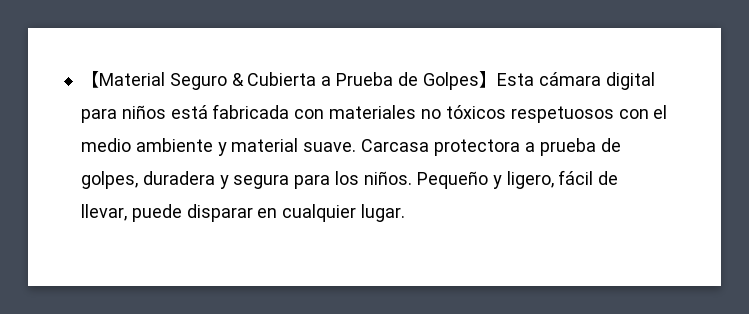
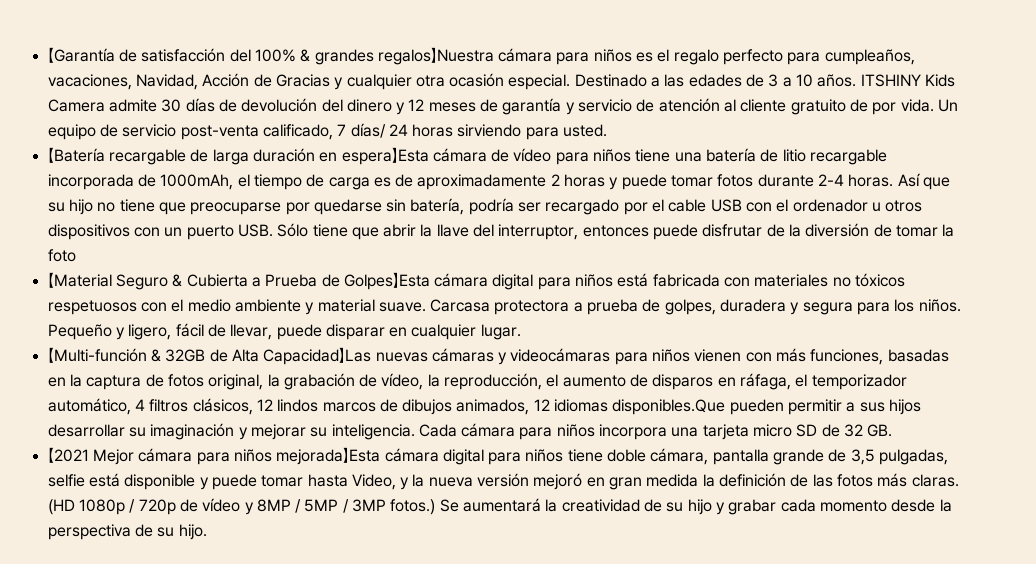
+ 【Garantía de satisfacción del 100% & grandes regalos】Nuestra cámara para niños es el regalo perfecto para cumpleaños, vacaciones, Navidad, Acción de Gracias y cualquier otra ocasión especial. Destinado a las edades de 3 a 10 años. ITSHINY Kids Camera admite 30 días de devolución del dinero y 12 meses de garantía y servicio de atención al cliente gratuito de por vida. Un equipo de servicio post-venta calificado, 7 días/ 24 horas sirviendo para usted.
+ 【Batería recargable de larga duración en espera】Esta cámara de vídeo para niños tiene una batería de litio recargable incorporada de 1000mAh, el tiempo de carga es de aproximadamente 2 horas y puede tomar fotos durante 2-4 horas. Así que su hijo no tiene que preocuparse por quedarse sin batería, podría ser recargado por el cable USB con el ordenador u otros dispositivos con un puerto USB. Sólo tiene que abrir la llave del interruptor, entonces puede disfrutar de la diversión de tomar la foto
+ 【Multi-función & 32GB de Alta Capacidad】Las nuevas cámaras y videocámaras para niños vienen con más funciones, basadas en la captura de fotos original, la grabación de vídeo, la reproducción, el aumento de disparos en ráfaga, el temporizador automático, 4 filtros clásicos, 12 lindos marcos de dibujos animados, 12 idiomas disponibles.Que pueden permitir a sus hijos desarrollar su imaginación y mejorar su inteligencia. Cada cámara para niños incorpora una tarjeta micro SD de 32 GB.
+ 【2021 Mejor cámara para niños mejorada】Esta cámara digital para niños tiene doble cámara, pantalla grande de 3,5 pulgadas, selfie está disponible y puede tomar hasta Video, y la nueva versión mejoró en gran medida la definición de las fotos más claras. (HD 1080p / 720p de vídeo y 8MP / 5MP / 3MP fotos.) Se aumentará la creatividad de su hijo y grabar cada momento desde la perspectiva de su hijo.

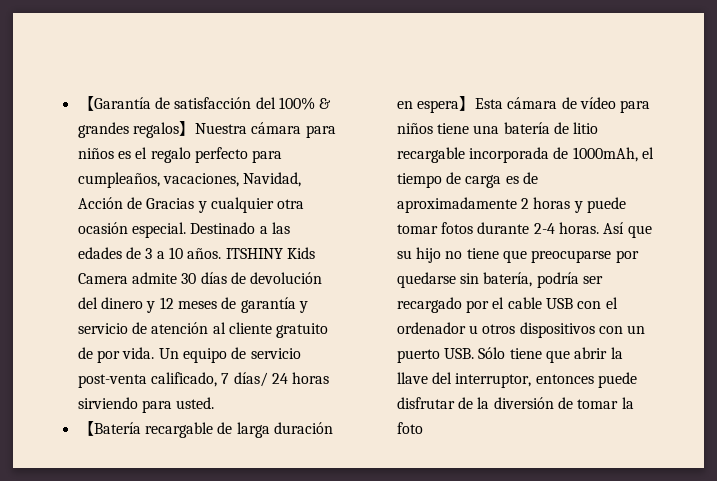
- 【Material Seguro & Cubierta a Prueba de Golpes】Esta cámara digital para niños está fabricada con materiales no tóxicos respetuosos con el medio ambiente y material suave. Carcasa protectora a prueba de golpes, duradera y segura para los niños. Pequeño y ligero, fácil de llevar, puede disparar en cualquier lugar.
- 【Multi-función & 32GB de Alta Capacidad】Las nuevas cámaras y videocámaras para niños vienen con más funciones, basadas en la captura de fotos original, la grabación de vídeo, la reproducción, el aumento de disparos en ráfaga, el temporizador automático, 4 filtros clásicos, 12 lindos marcos de dibujos animados, 12 idiomas disponibles.Que pueden permitir a sus hijos desarrollar su imaginación y mejorar su inteligencia. Cada cámara para niños incorpora una tarjeta micro SD de 32 GB.
- 【2021 Mejor cámara para niños mejorada】Esta cámara digital para niños tiene doble cámara, pantalla grande de 3,5 pulgadas, selfie está disponible y puede tomar hasta Video, y la nueva versión mejoró en gran medida la definición de las fotos más claras. (HD 1080p / 720p de vídeo y 8MP / 5MP / 3MP fotos.) Se aumentará la creatividad de su hijo y grabar cada momento desde la perspectiva de su hijo.

